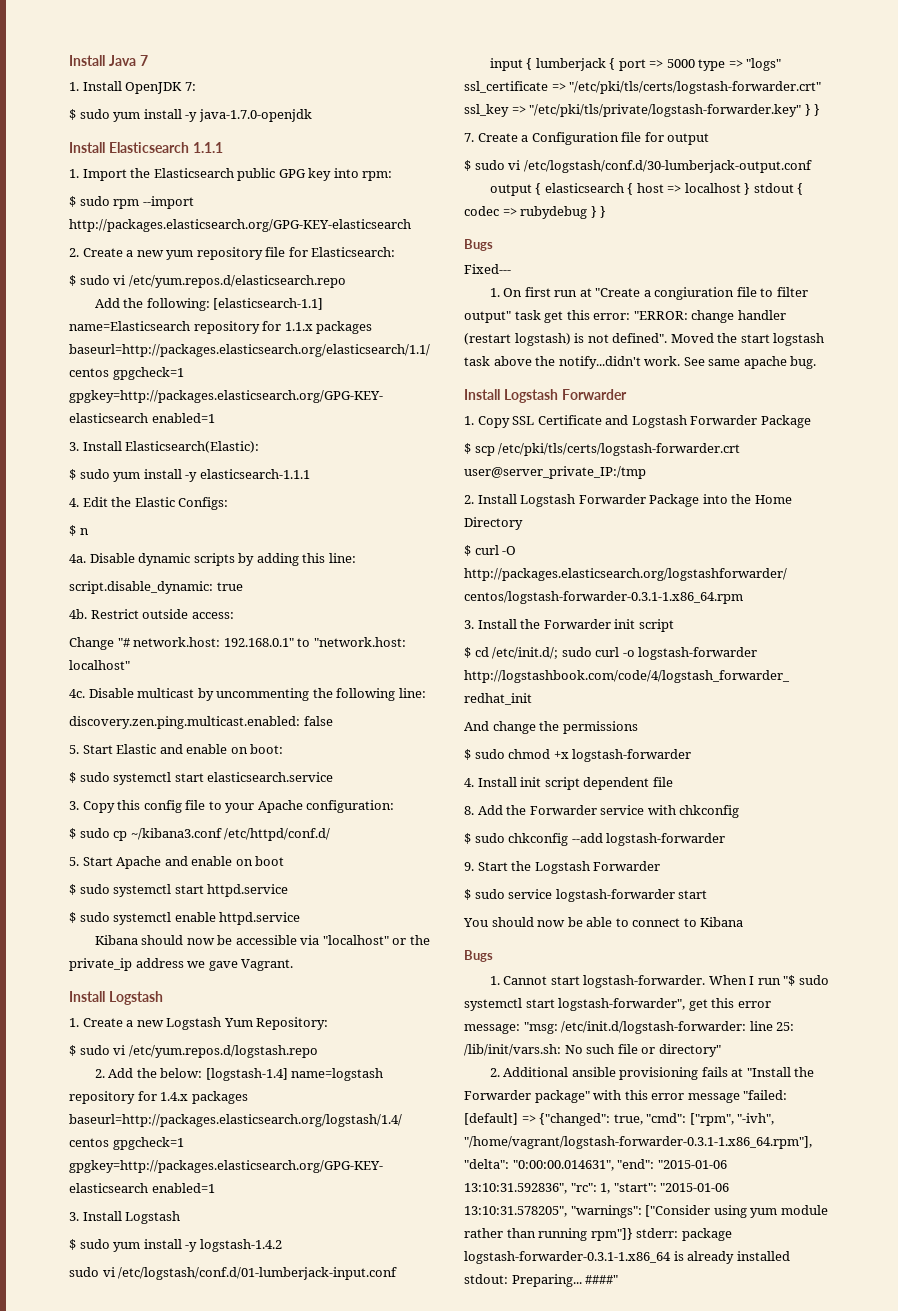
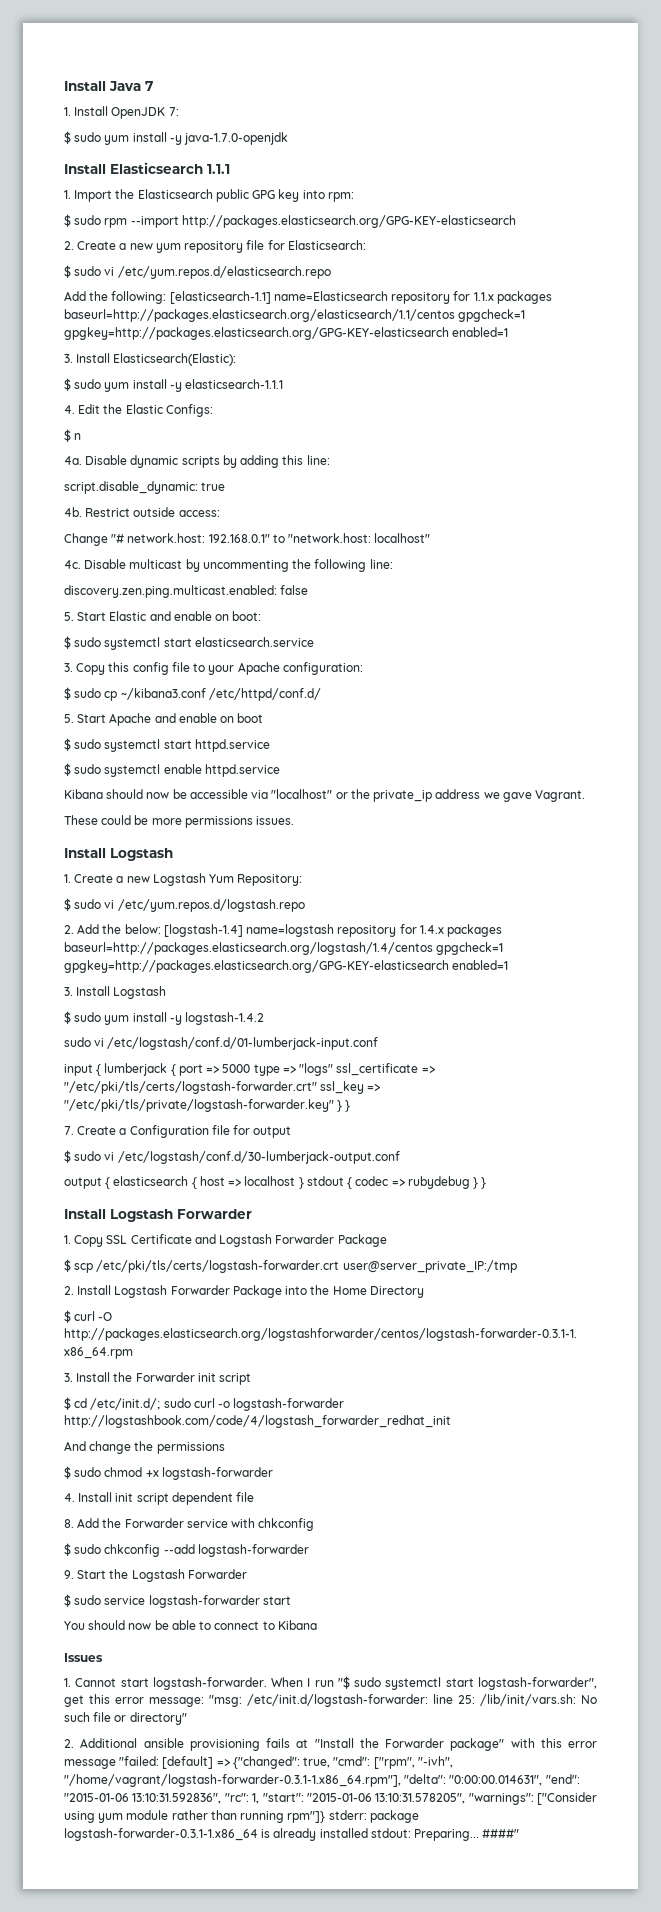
+ These could be more permissions issues.
  output { elasticsearch { host => localhost } stdout { codec => rubydebug } }
- Bugs
- Fixed---
- 1. On first run at "Create a congiuration file to filter output" task get this error: "ERROR: change handler (restart logstash) is not defined". Moved the start logstash task above the notify...didn't work. See same apache bug.
  You should now be able to connect to Kibana
- Bugs
+ Issues

